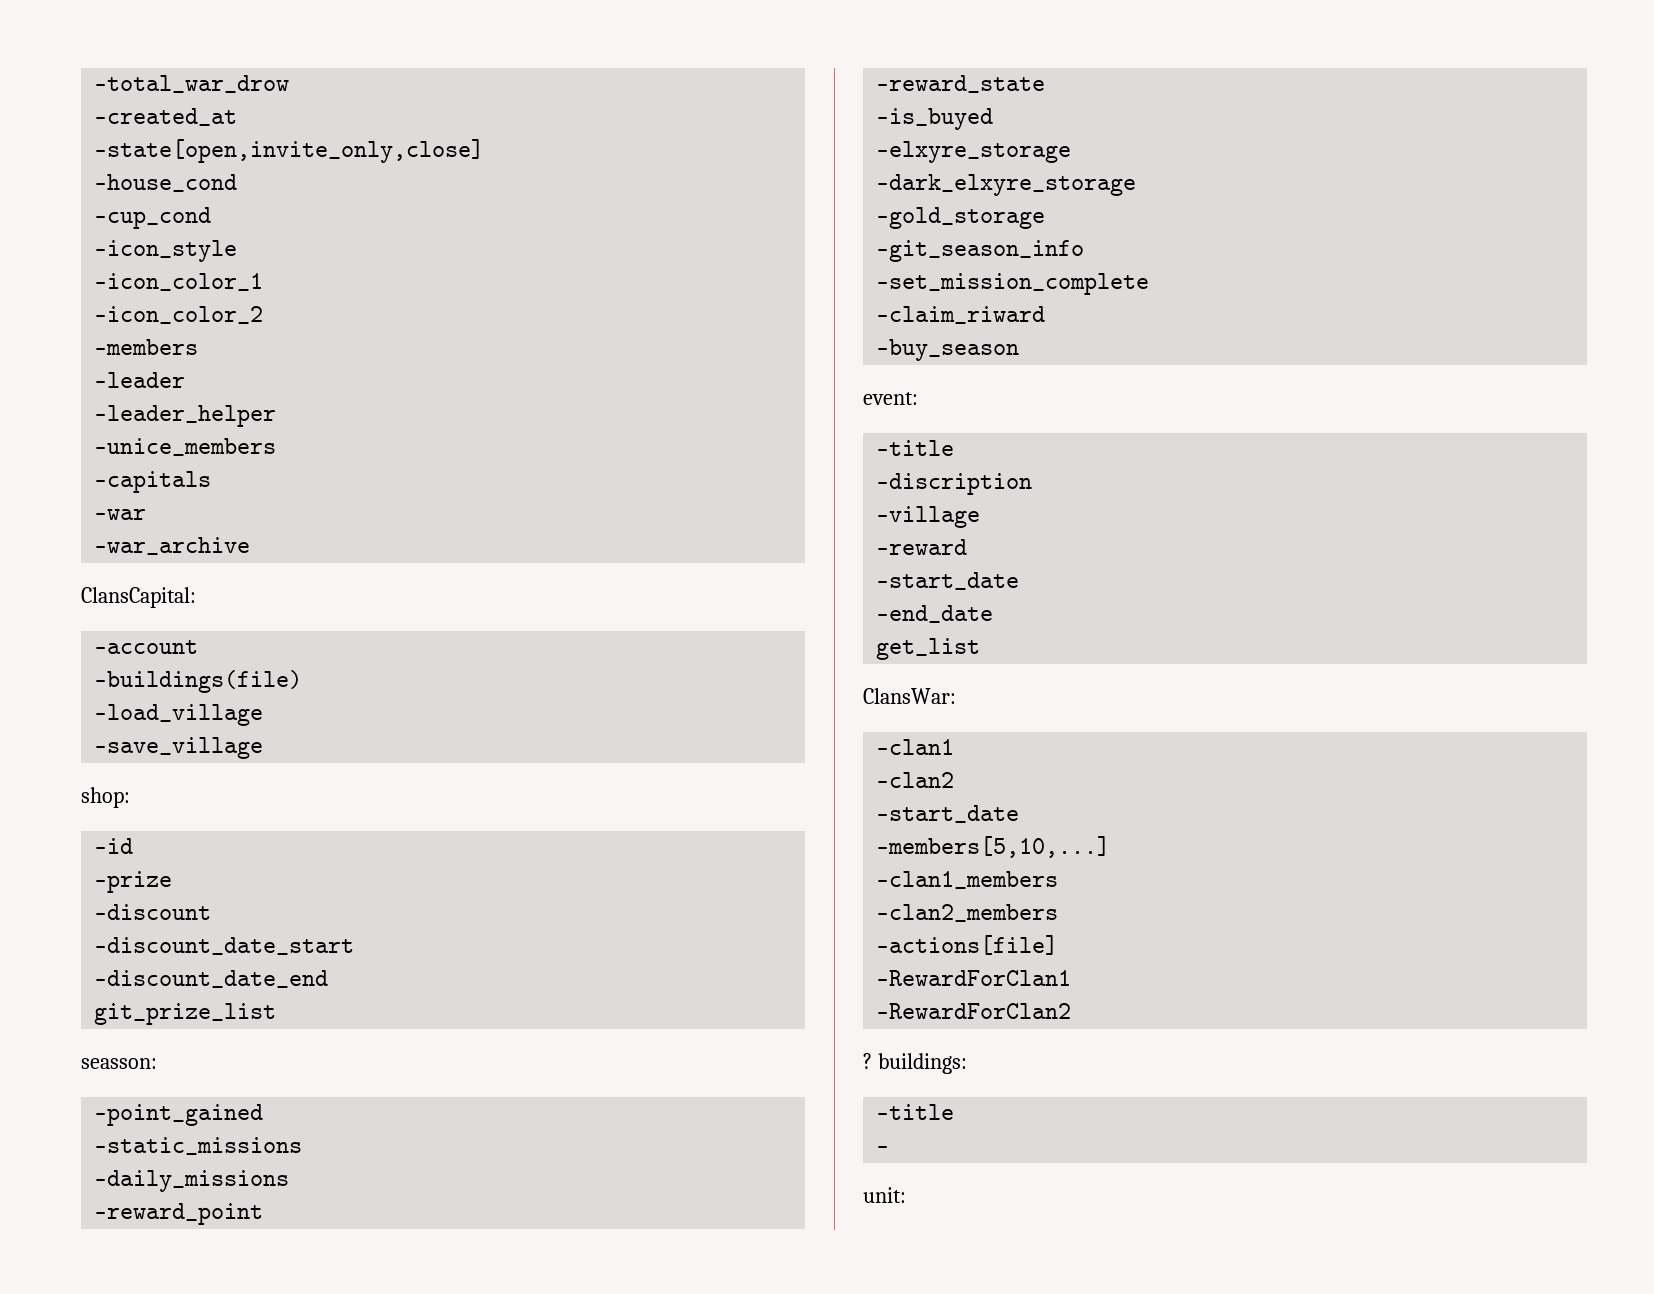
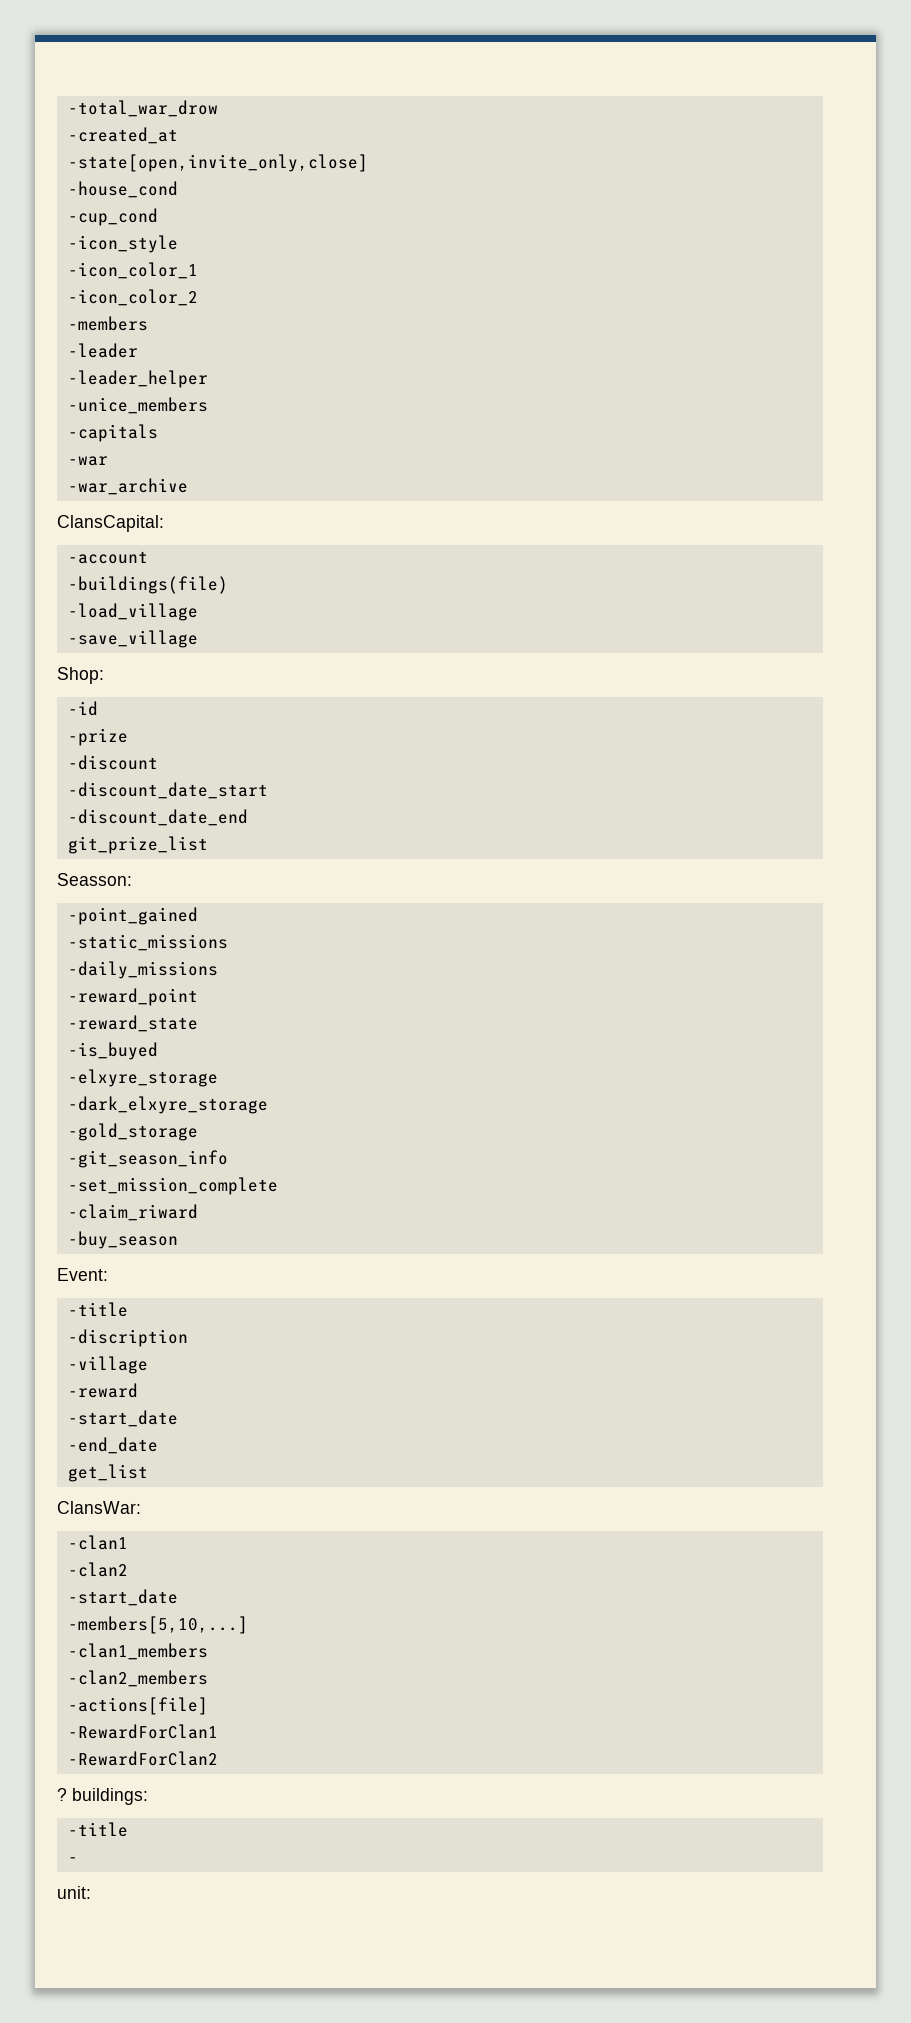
- shop:
+ Shop:
- seasson:
+ Seasson:
- event:
+ Event:

